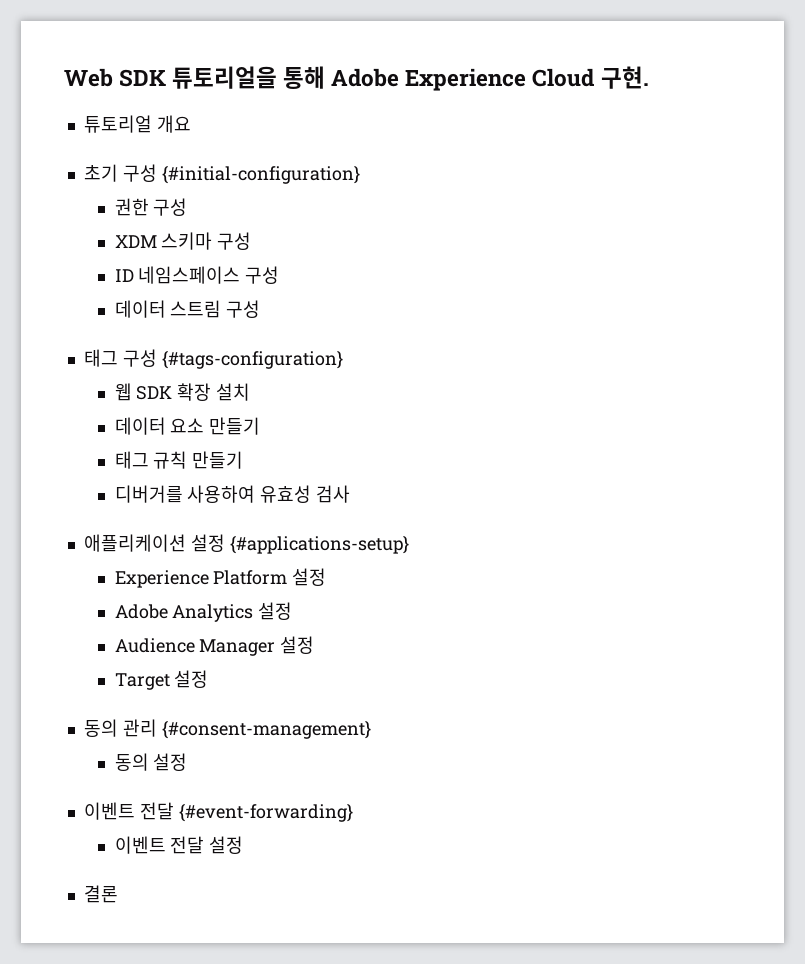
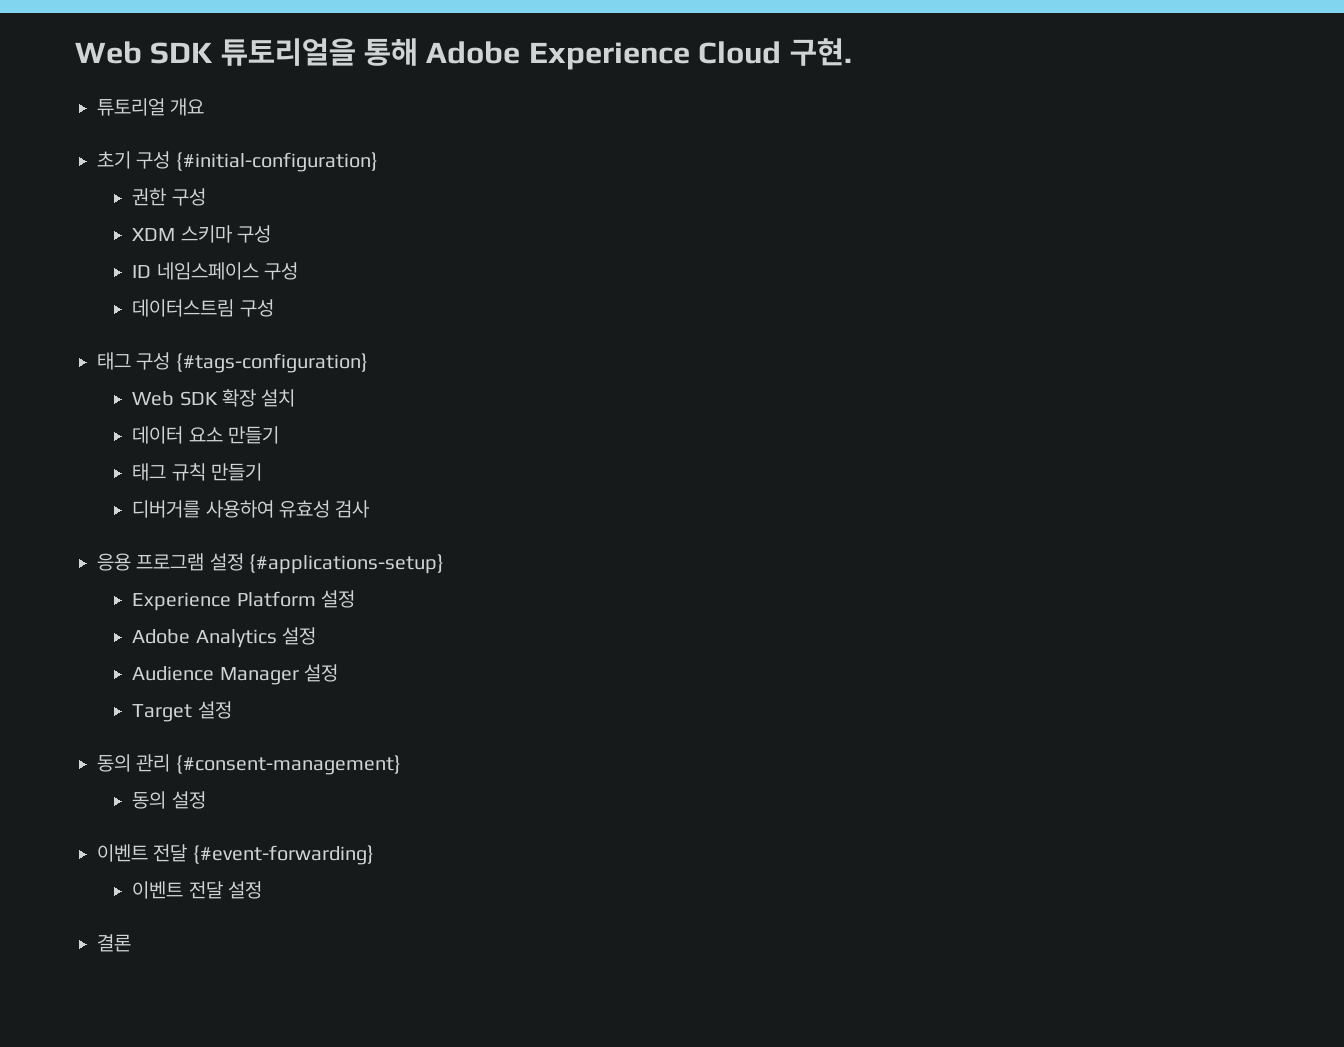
- 데이터 스트림 구성
+ 데이터스트림 구성
- 웹 SDK 확장 설치
+ Web SDK 확장 설치
- 애플리케이션 설정 {#applications-setup}
+ 응용 프로그램 설정 {#applications-setup}

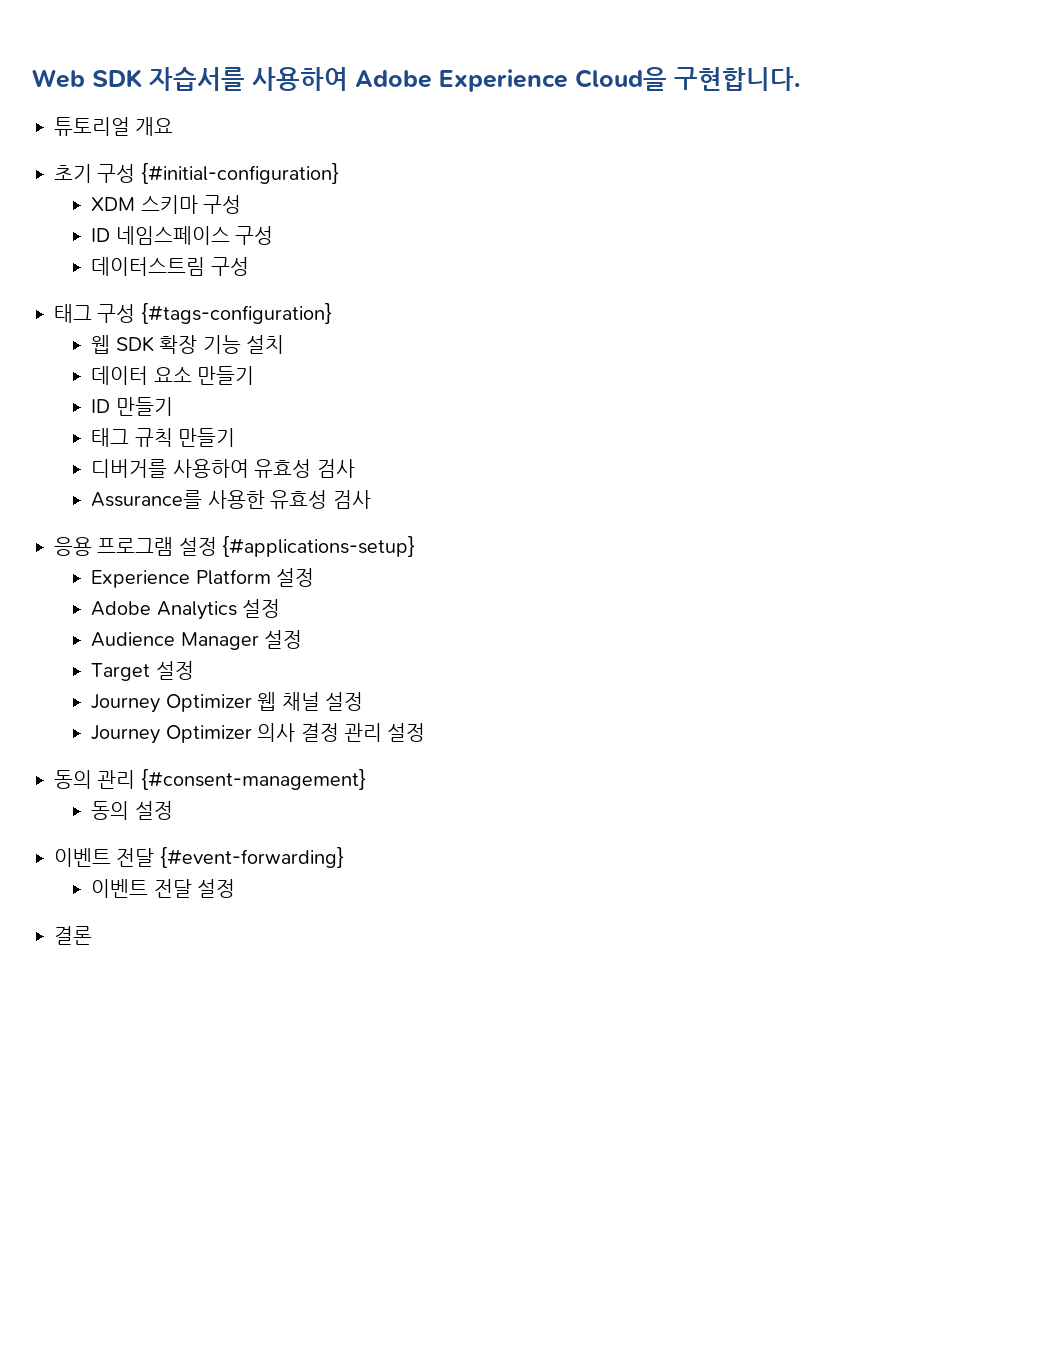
- Web SDK 튜토리얼을 통해 Adobe Experience Cloud 구현.
+ Web SDK 자습서를 사용하여 Adobe Experience Cloud을 구현합니다.
- 권한 구성
- Web SDK 확장 설치
+ 웹 SDK 확장 기능 설치
+ ID 만들기
+ Assurance를 사용한 유효성 검사
+ Journey Optimizer 웹 채널 설정
+ Journey Optimizer 의사 결정 관리 설정

